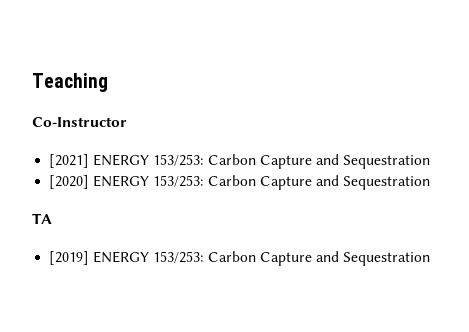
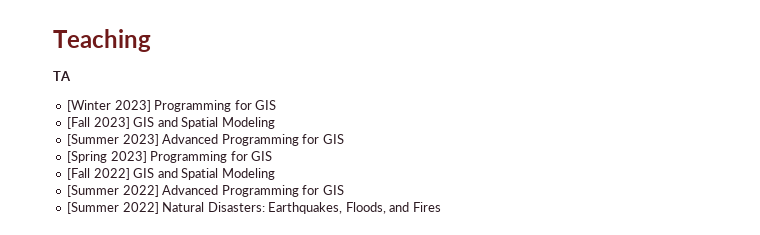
- Co-Instructor
- [2021] ENERGY 153/253: Carbon Capture and Sequestration
- [2020] ENERGY 153/253: Carbon Capture and Sequestration
  TA
- [2019] ENERGY 153/253: Carbon Capture and Sequestration
+ [Winter 2023] Programming for GIS
+ [Fall 2023] GIS and Spatial Modeling
+ [Summer 2023] Advanced Programming for GIS
+ [Spring 2023] Programming for GIS
+ [Fall 2022] GIS and Spatial Modeling
+ [Summer 2022] Advanced Programming for GIS
+ [Summer 2022] Natural Disasters: Earthquakes, Floods, and Fires

